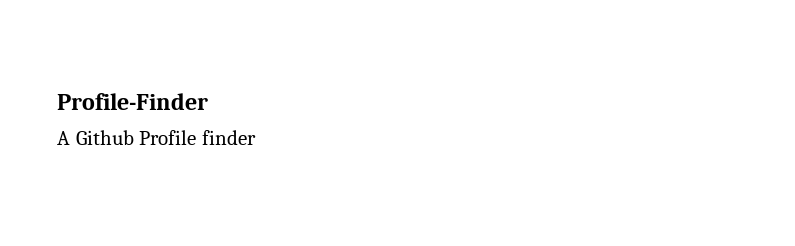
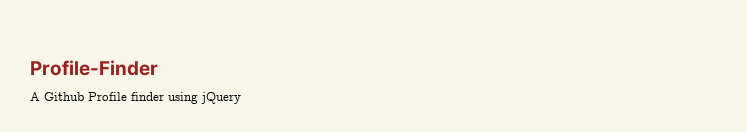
- A Github Profile finder
+ A Github Profile finder using jQuery

